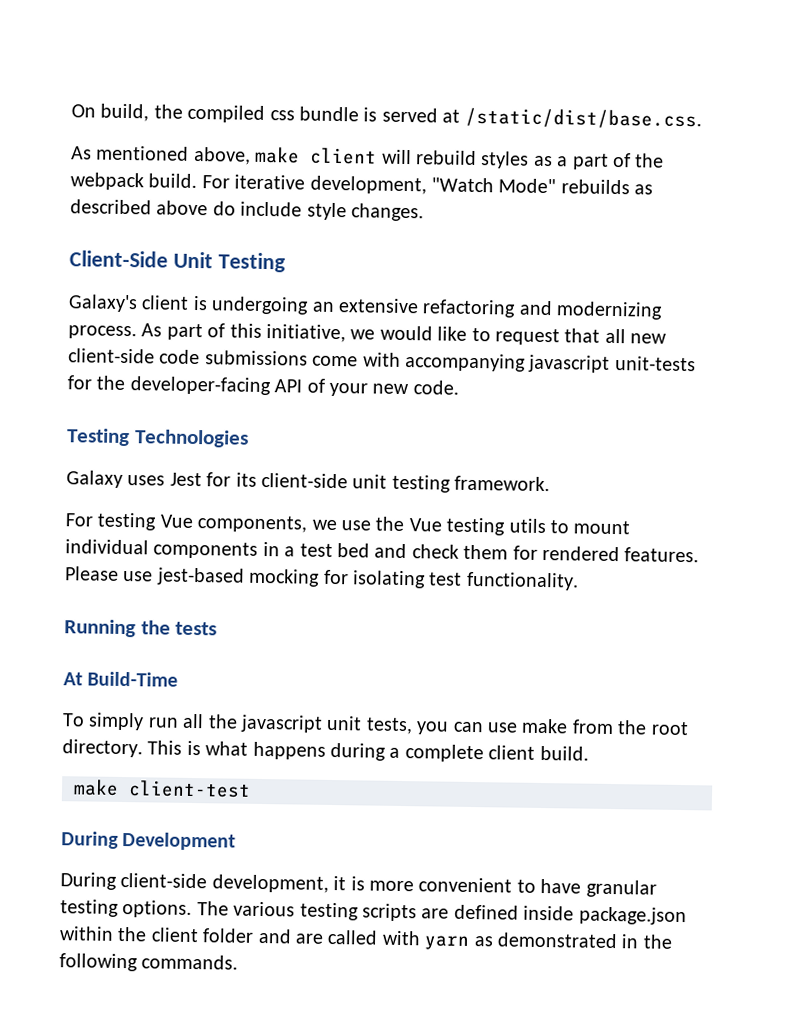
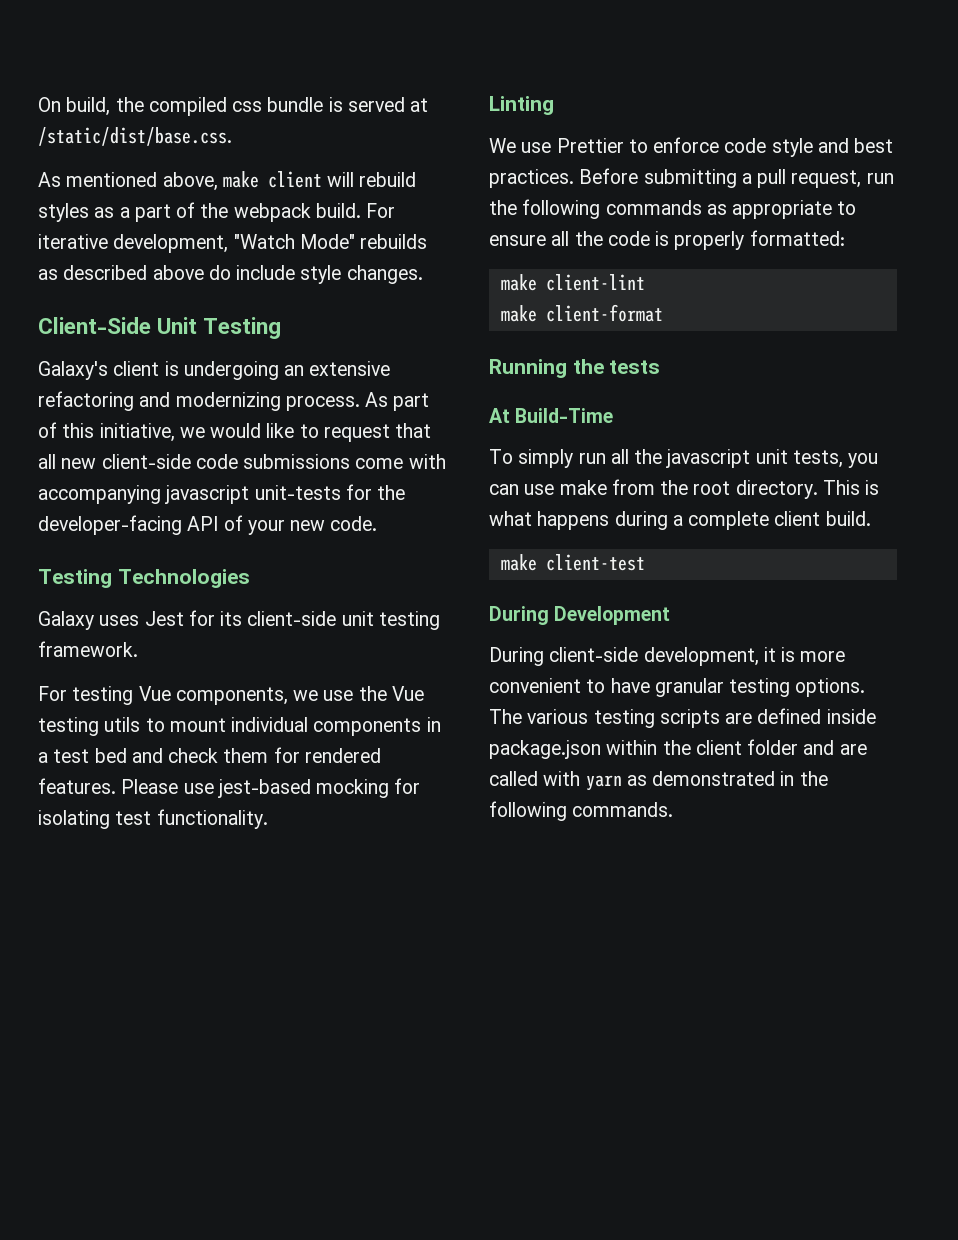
+ Linting
+ We use Prettier to enforce code style and best practices. Before submitting a pull request, run the following commands as appropriate to ensure all the code is properly formatted:
+ make client-lint
+ make client-format

